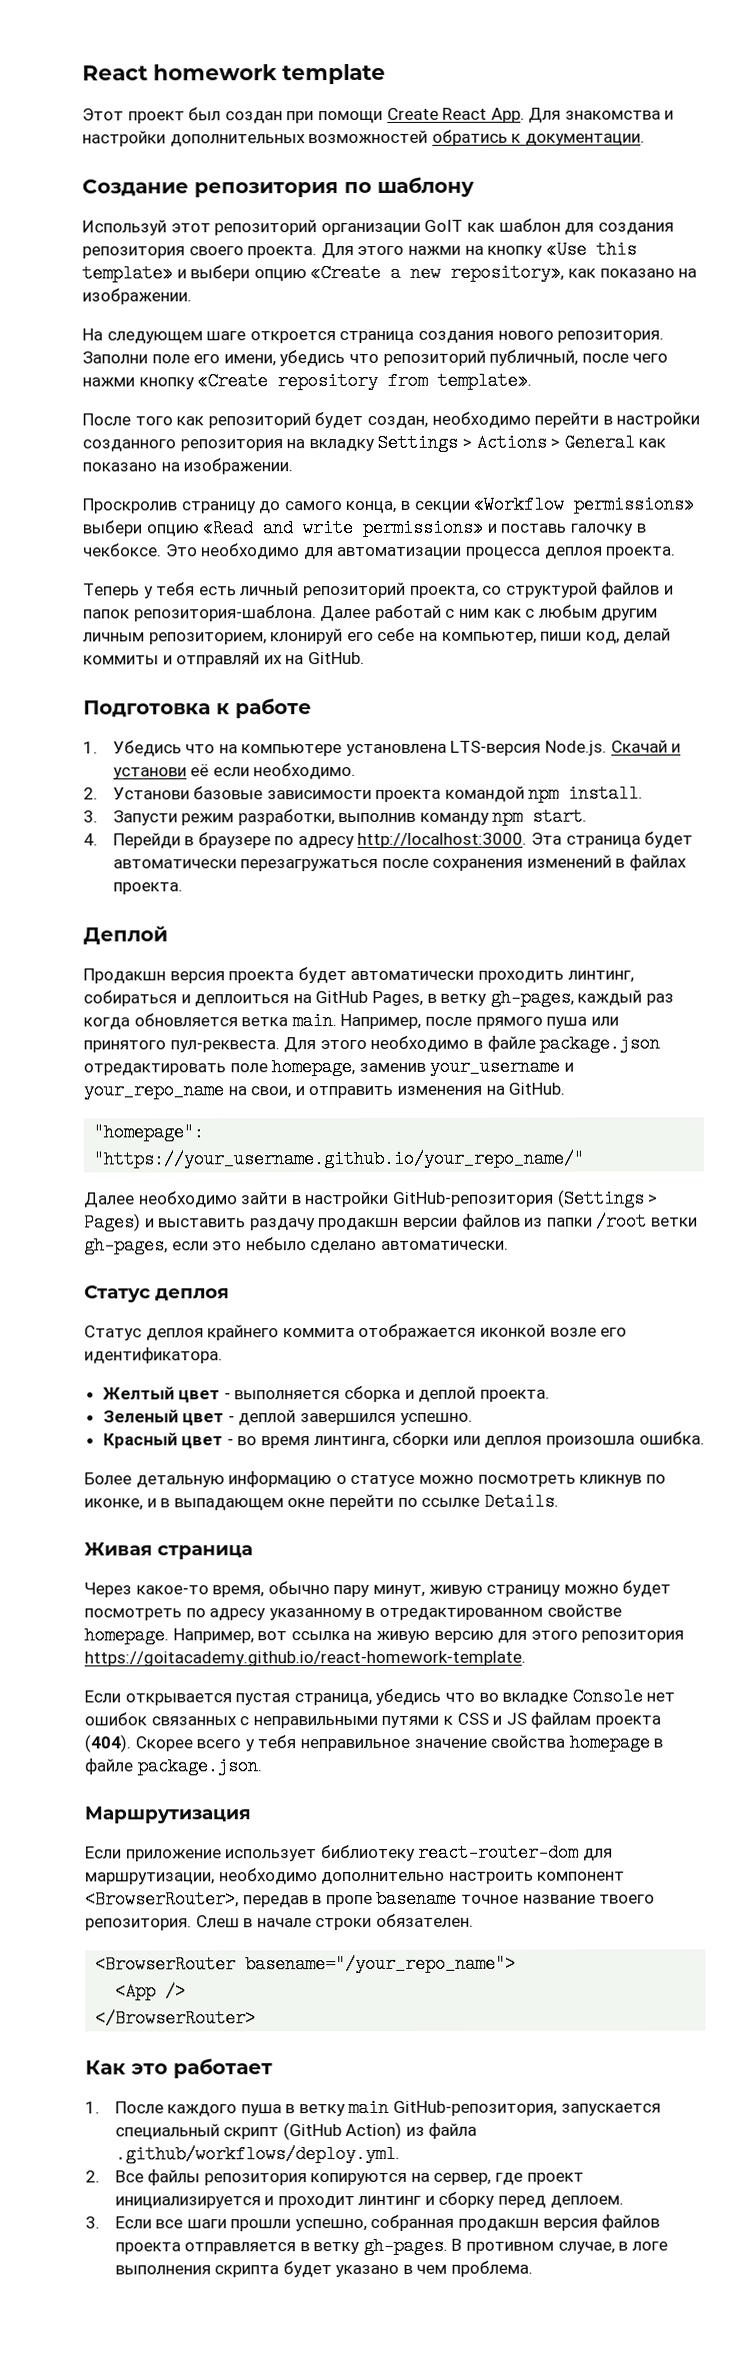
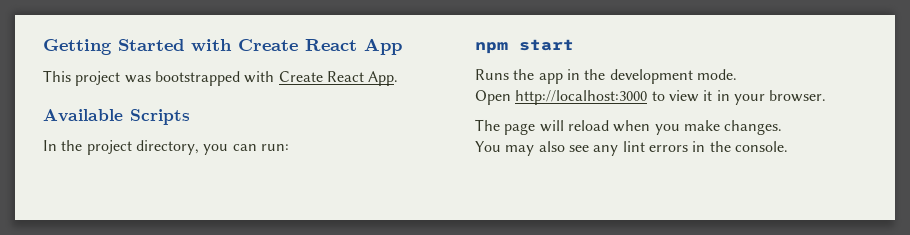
- React homework template
- Этот проект был создан при помощи Create React App. Для знакомства и настройки дополнительных возможностей обратись к документации.
- Создание репозитория по шаблону
- Используй этот репозиторий организации GoIT как шаблон для создания репозитория своего проекта. Для этого нажми на кнопку «Use this template» и выбери опцию «Create a new repository», как показано на изображении.
- На следующем шаге откроется страница создания нового репозитория. Заполни поле его имени, убедись что репозиторий публичный, после чего нажми кнопку «Create repository from template».
- После того как репозиторий будет создан, необходимо перейти в настройки созданного репозитория на вкладку Settings > Actions > General как показано на изображении.
- Проскролив страницу до самого конца, в секции «Workflow permissions» выбери опцию «Read and write permissions» и поставь галочку в чекбоксе. Это необходимо для автоматизации процесса деплоя проекта.
- Теперь у тебя есть личный репозиторий проекта, со структурой файлов и папок репозитория-шаблона. Далее работай с ним как с любым другим личным репозиторием, клонируй его себе на компьютер, пиши код, делай коммиты и отправляй их на GitHub.
- Подготовка к работе
- 1. Убедись что на компьютере установлена LTS-версия Node.js. Скачай и установи её если необходимо.
- 2. Установи базовые зависимости проекта командой npm install.
- 3. Запусти режим разработки, выполнив команду npm start.
- 4. Перейди в браузере по адресу http://localhost:3000. Эта страница будет автоматически перезагружаться после сохранения изменений в файлах проекта.
- Деплой
- Продакшн версия проекта будет автоматически проходить линтинг, собираться и деплоиться на GitHub Pages, в ветку gh-pages, каждый раз когда обновляется ветка main. Например, после прямого пуша или принятого пул-реквеста. Для этого необходимо в файле package.json отредактировать поле homepage, заменив your_username и your_repo_name на свои, и отправить изменения на GitHub.
- "homepage": "https://your_username.github.io/your_repo_name/"
- Далее необходимо зайти в настройки GitHub-репозитория (Settings > Pages) и выставить раздачу продакшн версии файлов из папки /root ветки gh-pages, если это небыло сделано автоматически.
- Статус деплоя
- Статус деплоя крайнего коммита отображается иконкой возле его идентификатора.
- Желтый цвет - выполняется сборка и деплой проекта.
- Зеленый цвет - деплой завершился успешно.
- Красный цвет - во время линтинга, сборки или деплоя произошла ошибка.
- Более детальную информацию о статусе можно посмотреть кликнув по иконке, и в выпадающем окне перейти по ссылке Details.
- Живая страница
- Через какое-то время, обычно пару минут, живую страницу можно будет посмотреть по адресу указанному в отредактированном свойстве homepage. Например, вот ссылка на живую версию для этого репозитория https://goitacademy.github.io/react-homework-template.
- Если открывается пустая страница, убедись что во вкладке Console нет ошибок связанных с неправильными путями к CSS и JS файлам проекта (404). Скорее всего у тебя неправильное значение свойства homepage в файле package.json.
- Маршрутизация
- Если приложение использует библиотеку react-router-dom для маршрутизации, необходимо дополнительно настроить компонент <BrowserRouter>, передав в пропе basename точное название твоего репозитория. Слеш в начале строки обязателен.
- <BrowserRouter basename="/your_repo_name">
- <App />
- </BrowserRouter>
- Как это работает
- 1. После каждого пуша в ветку main GitHub-репозитория, запускается специальный скрипт (GitHub Action) из файла .github/workflows/deploy.yml.
- 2. Все файлы репозитория копируются на сервер, где проект инициализируется и проходит линтинг и сборку перед деплоем.
- 3. Если все шаги прошли успешно, собранная продакшн версия файлов проекта отправляется в ветку gh-pages. В противном случае, в логе выполнения скрипта будет указано в чем проблема.
+ Getting Started with Create React App
+ This project was bootstrapped with Create React App.
+ Available Scripts
+ In the project directory, you can run:
+ npm start
+ Runs the app in the development mode.
+ Open http://localhost:3000 to view it in your browser.
+ The page will reload when you make changes.
+ You may also see any lint errors in the console.

